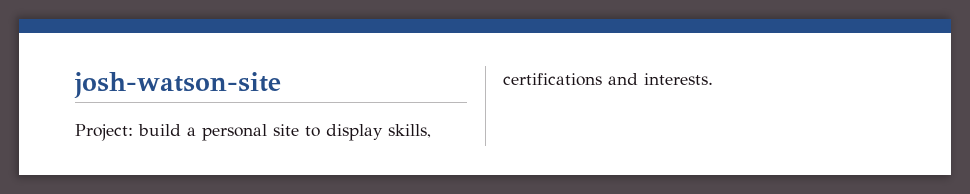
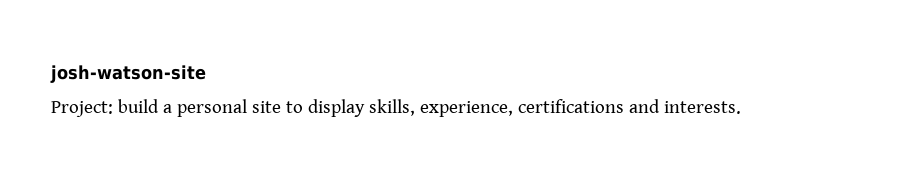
- Project: build a personal site to display skills, certifications and interests.
+ Project: build a personal site to display skills, experience, certifications and interests.

